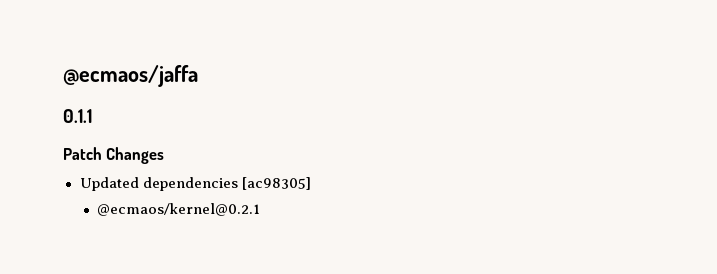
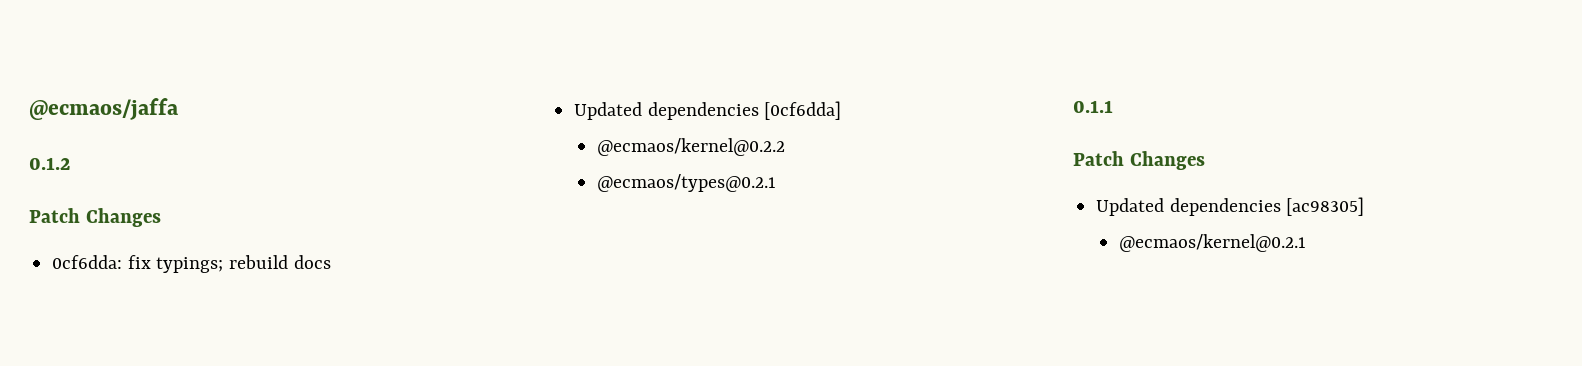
+ 0.1.2
+ Patch Changes
+ 0cf6dda: fix typings; rebuild docs
+ Updated dependencies [0cf6dda]
+ @ecmaos/kernel@0.2.2
+ @ecmaos/types@0.2.1

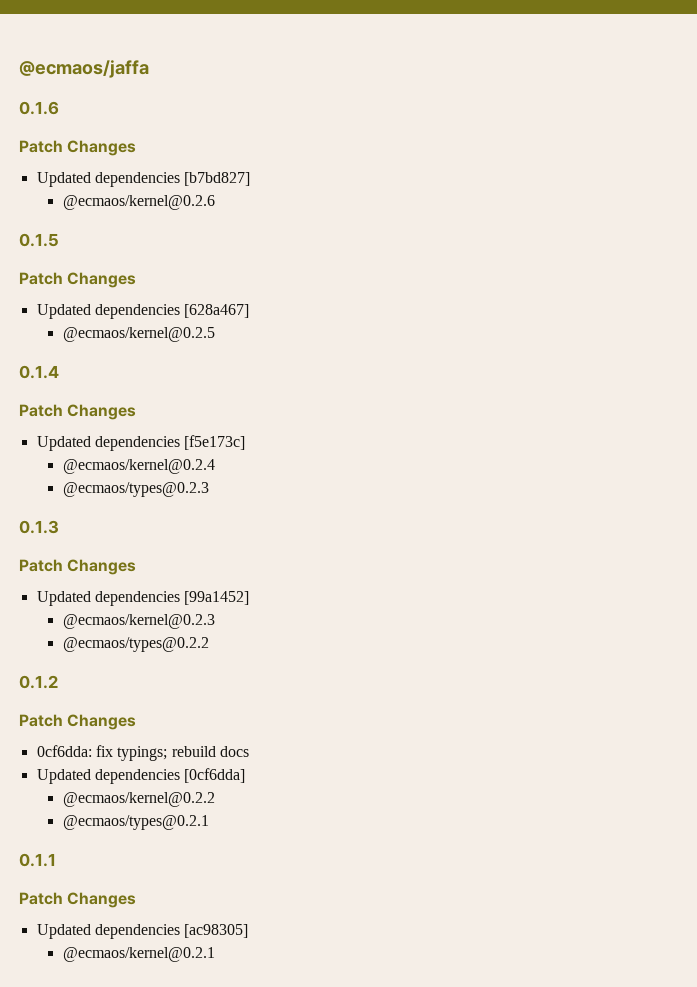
+ 0.1.6
+ Patch Changes
+ Updated dependencies [b7bd827]
+ @ecmaos/kernel@0.2.6
+ 0.1.5
+ Patch Changes
+ Updated dependencies [628a467]
+ @ecmaos/kernel@0.2.5
+ 0.1.4
+ Patch Changes
+ Updated dependencies [f5e173c]
+ @ecmaos/kernel@0.2.4
+ @ecmaos/types@0.2.3
+ 0.1.3
+ Patch Changes
+ Updated dependencies [99a1452]
+ @ecmaos/kernel@0.2.3
+ @ecmaos/types@0.2.2

